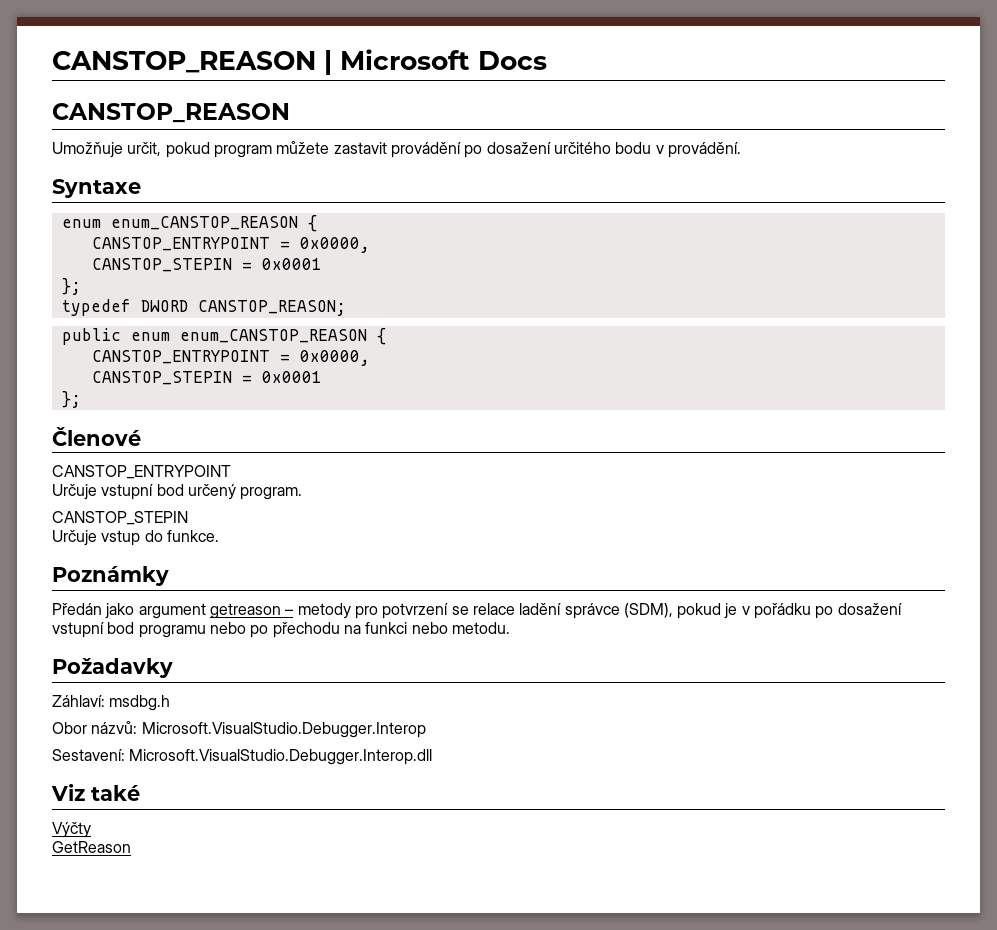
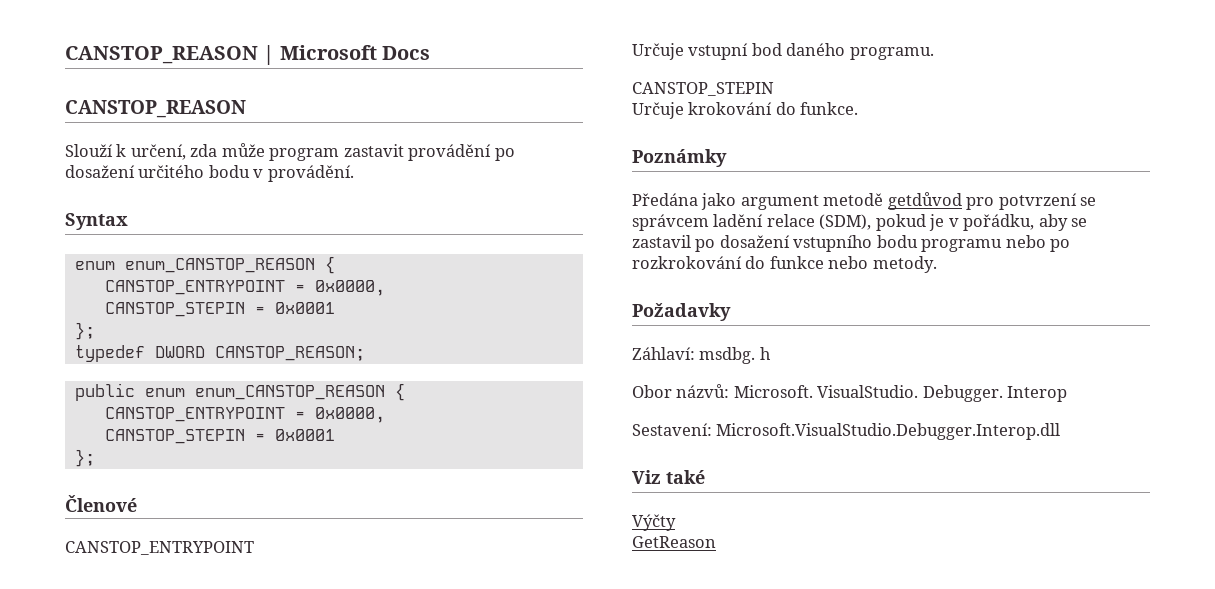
- Umožňuje určit, pokud program můžete zastavit provádění po dosažení určitého bodu v provádění.
+ Slouží k určení, zda může program zastavit provádění po dosažení určitého bodu v provádění.
- Syntaxe
+ Syntax
- Určuje vstupní bod určený program.
+ Určuje vstupní bod daného programu.
- Určuje vstup do funkce.
+ Určuje krokování do funkce.
- Předán jako argument getreason – metody pro potvrzení se relace ladění správce (SDM), pokud je v pořádku po dosažení vstupní bod programu nebo po přechodu na funkci nebo metodu.
+ Předána jako argument metodě getdůvod pro potvrzení se správcem ladění relace (SDM), pokud je v pořádku, aby se zastavil po dosažení vstupního bodu programu nebo po rozkrokování do funkce nebo metody.
- Záhlaví: msdbg.h
+ Záhlaví: msdbg. h
- Obor názvů: Microsoft.VisualStudio.Debugger.Interop
+ Obor názvů: Microsoft. VisualStudio. Debugger. Interop

